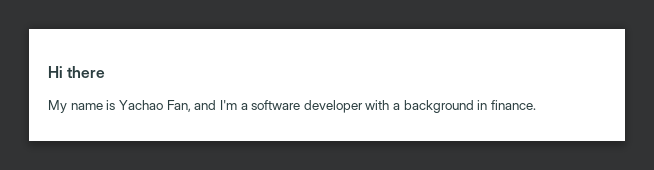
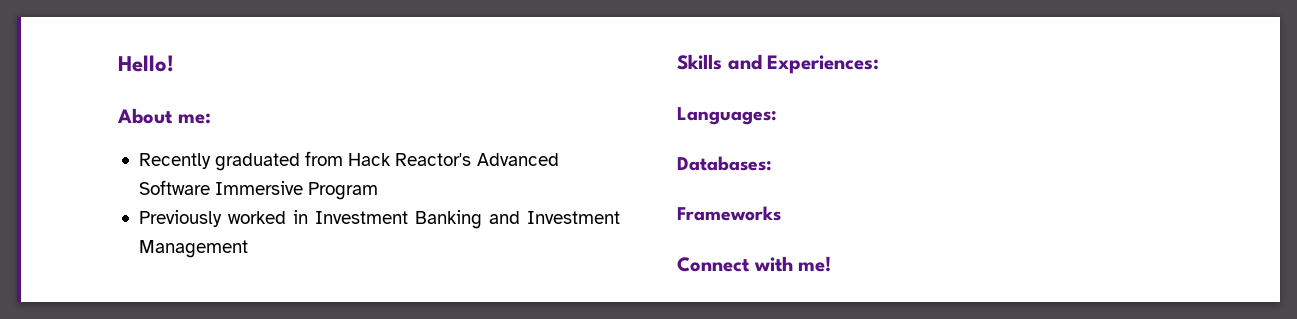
- Hi there
- My name is Yachao Fan, and I'm a software developer with a background in finance.
+ Hello!
+ About me:
+ Recently graduated from Hack Reactor's Advanced Software Immersive Program
+ Previously worked in Investment Banking and Investment Management
+ Skills and Experiences:
+ Languages:
+ Databases:
+ Frameworks
+ Connect with me!

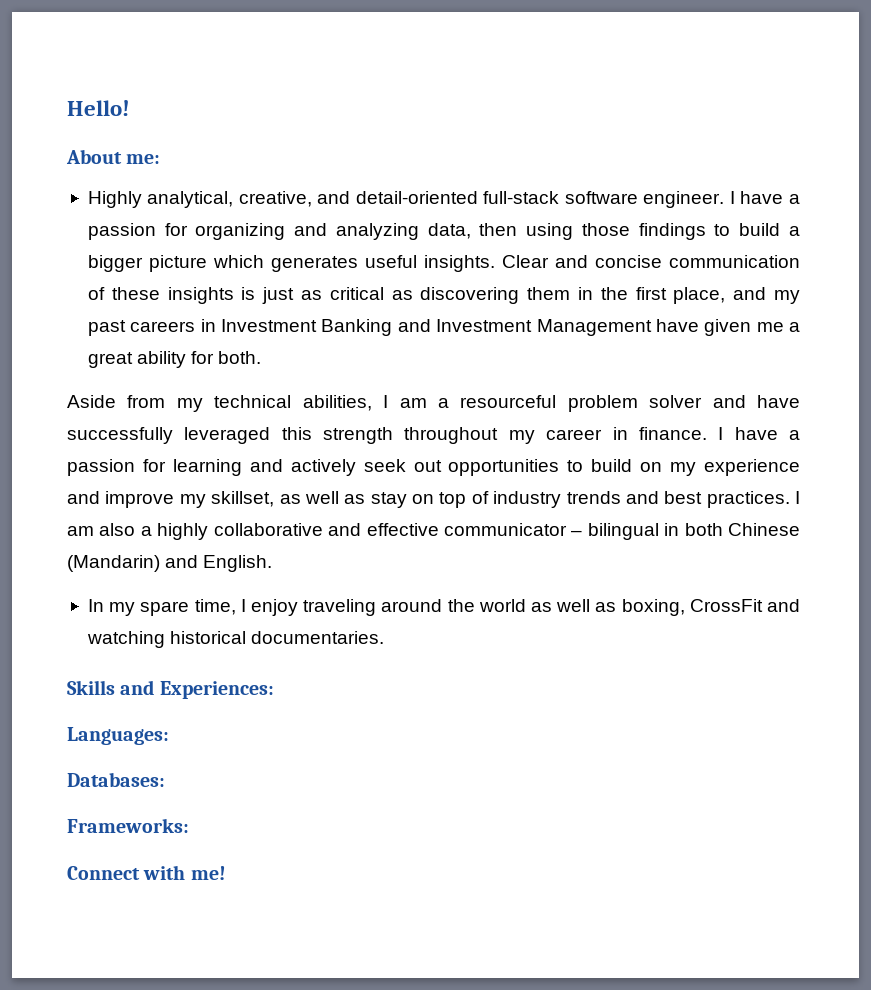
- Recently graduated from Hack Reactor's Advanced Software Immersive Program
- Previously worked in Investment Banking and Investment Management
+ Highly analytical, creative, and detail-oriented full-stack software engineer. I have a passion for organizing and analyzing data, then using those findings to build a bigger picture which generates useful insights. Clear and concise communication of these insights is just as critical as discovering them in the first place, and my past careers in Investment Banking and Investment Management have given me a great ability for both.
+ Aside from my technical abilities, I am a resourceful problem solver and have successfully leveraged this strength throughout my career in finance. I have a passion for learning and actively seek out opportunities to build on my experience and improve my skillset, as well as stay on top of industry trends and best practices. I am also a highly collaborative and effective communicator – bilingual in both Chinese (Mandarin) and English.
+ In my spare time, I enjoy traveling around the world as well as boxing, CrossFit and watching historical documentaries.
- Frameworks
+ Frameworks:

